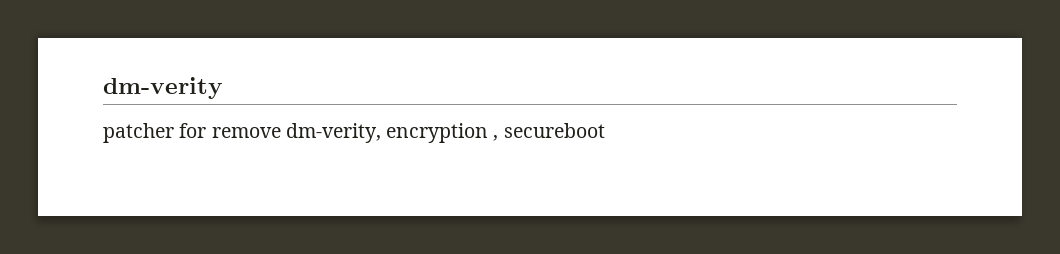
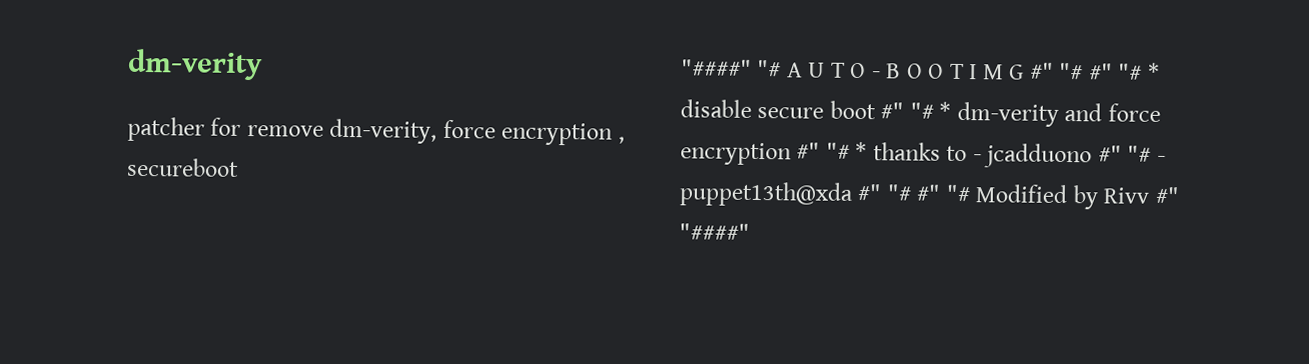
- patcher for remove dm-verity, encryption , secureboot
+ patcher for remove dm-verity, force encryption , secureboot
+ "####" "# A U T O - B O O T I M G #" "# #" "# * disable secure boot #" "# * dm-verity and force encryption #" "# * thanks to - jcadduono #" "# - puppet13th@xda #" "# #" "# Modified by Rivv #" "####"

